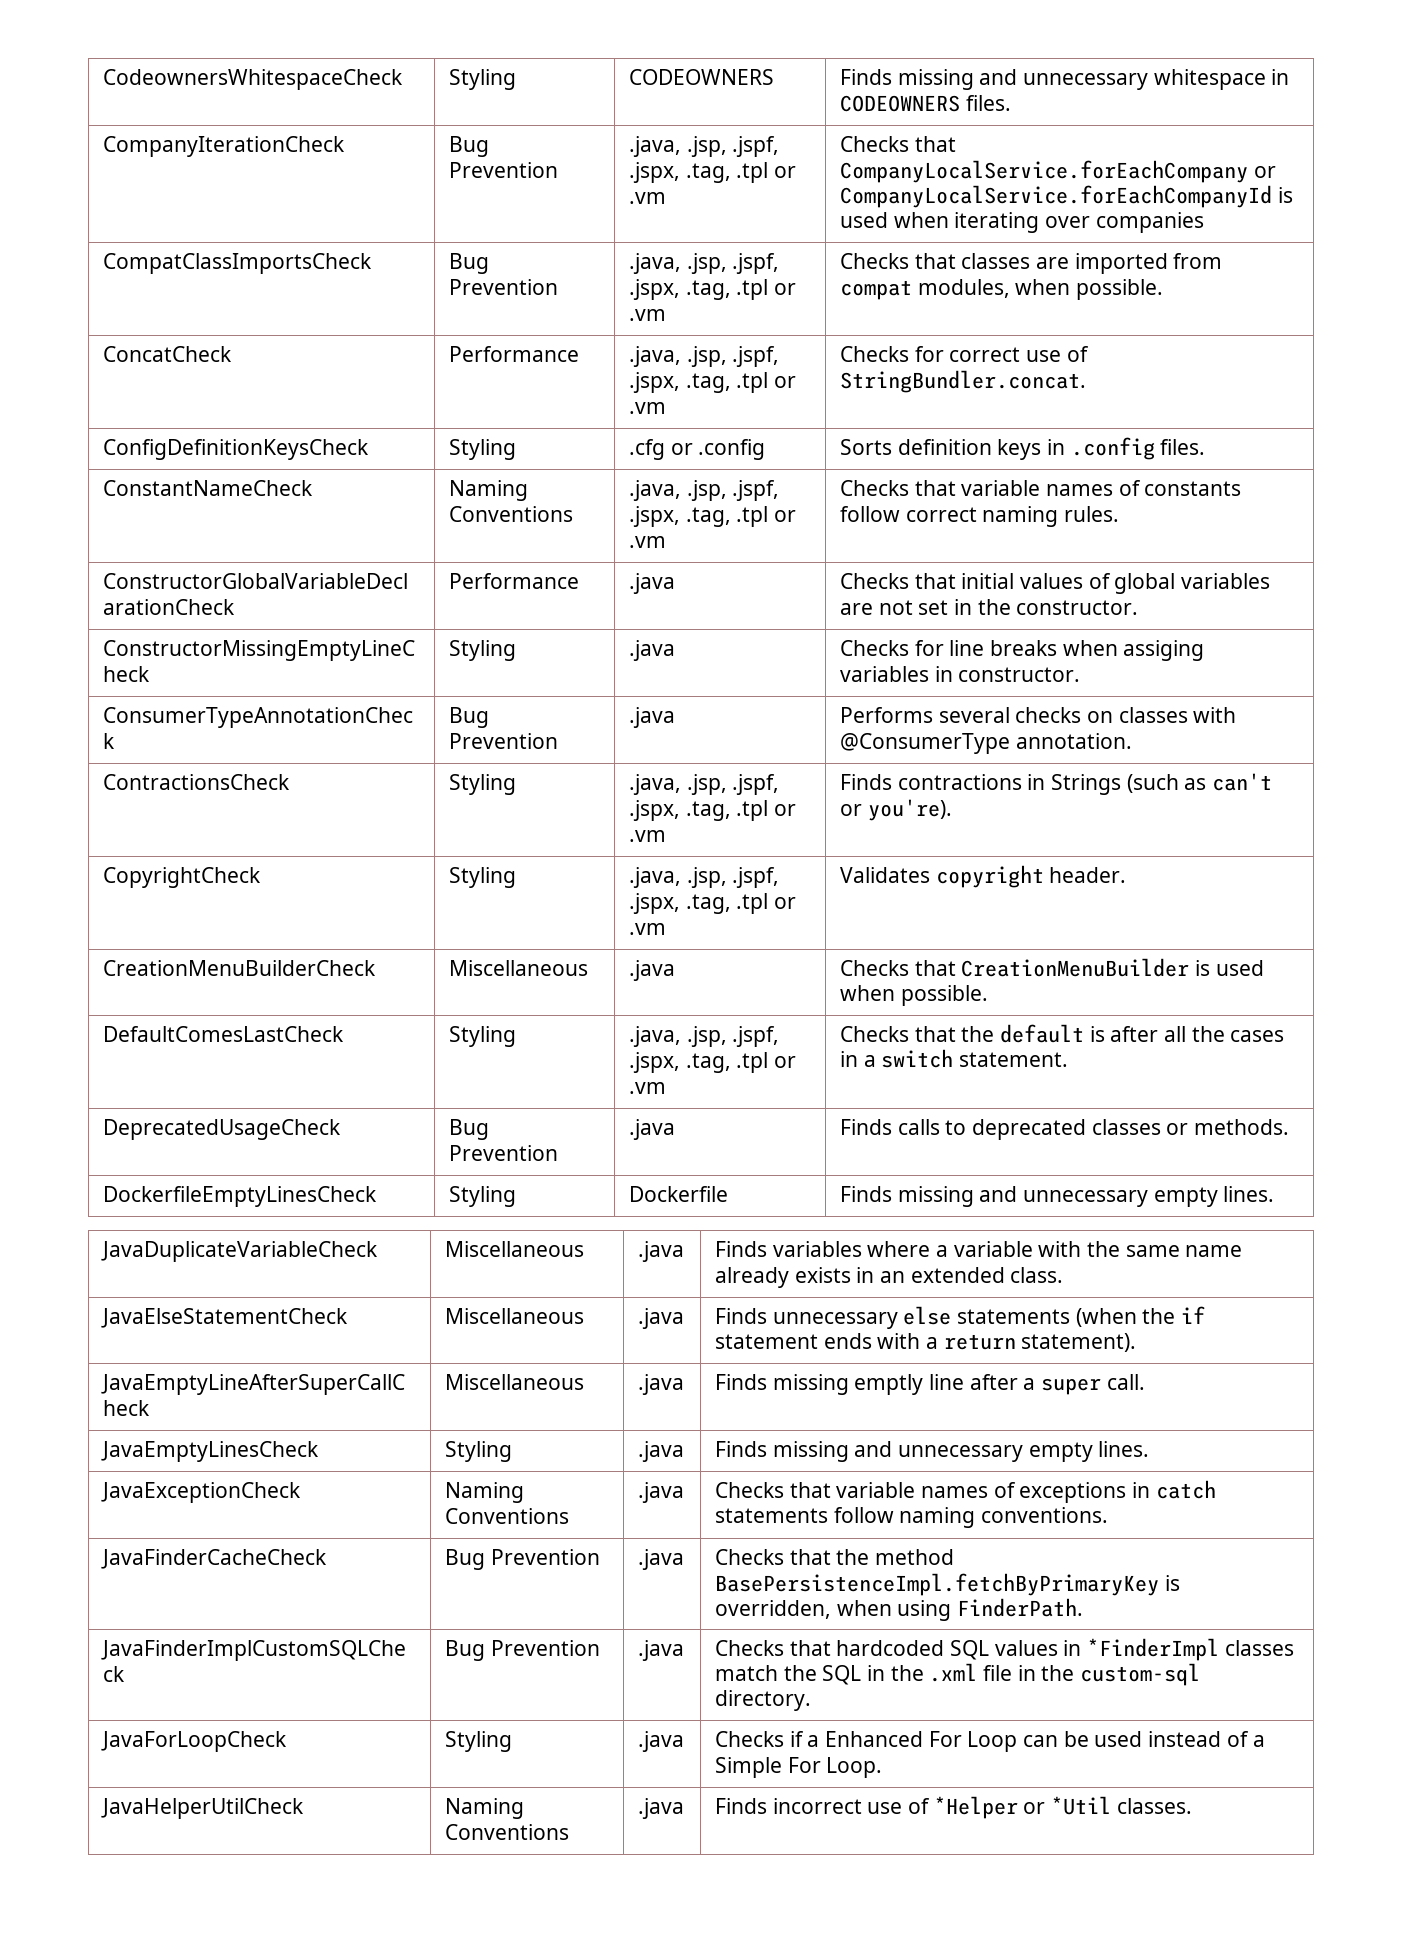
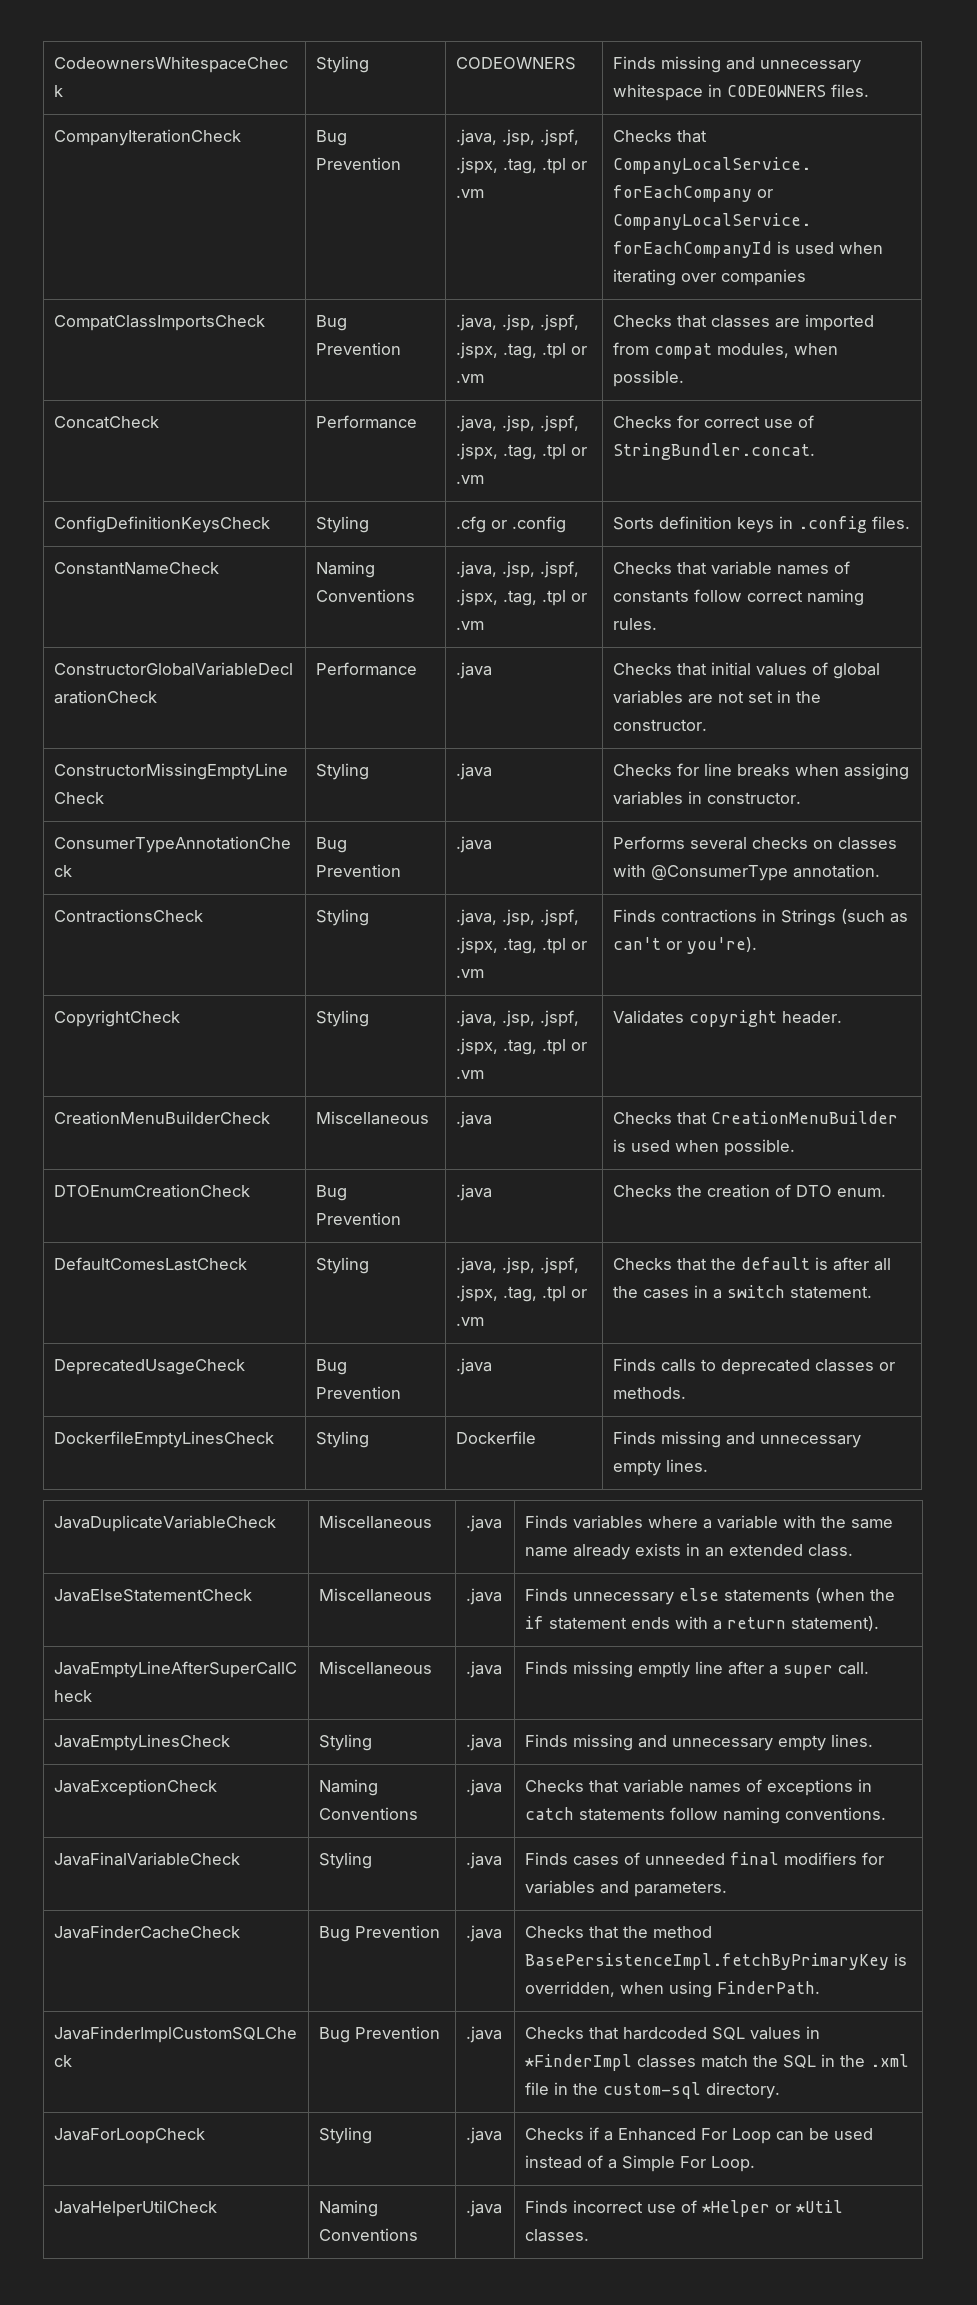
+ DTOEnumCreationCheck | Bug Prevention | .java | Checks the creation of DTO enum.
+ JavaFinalVariableCheck | Styling | .java | Finds cases of unneeded final modifiers for variables and parameters.

